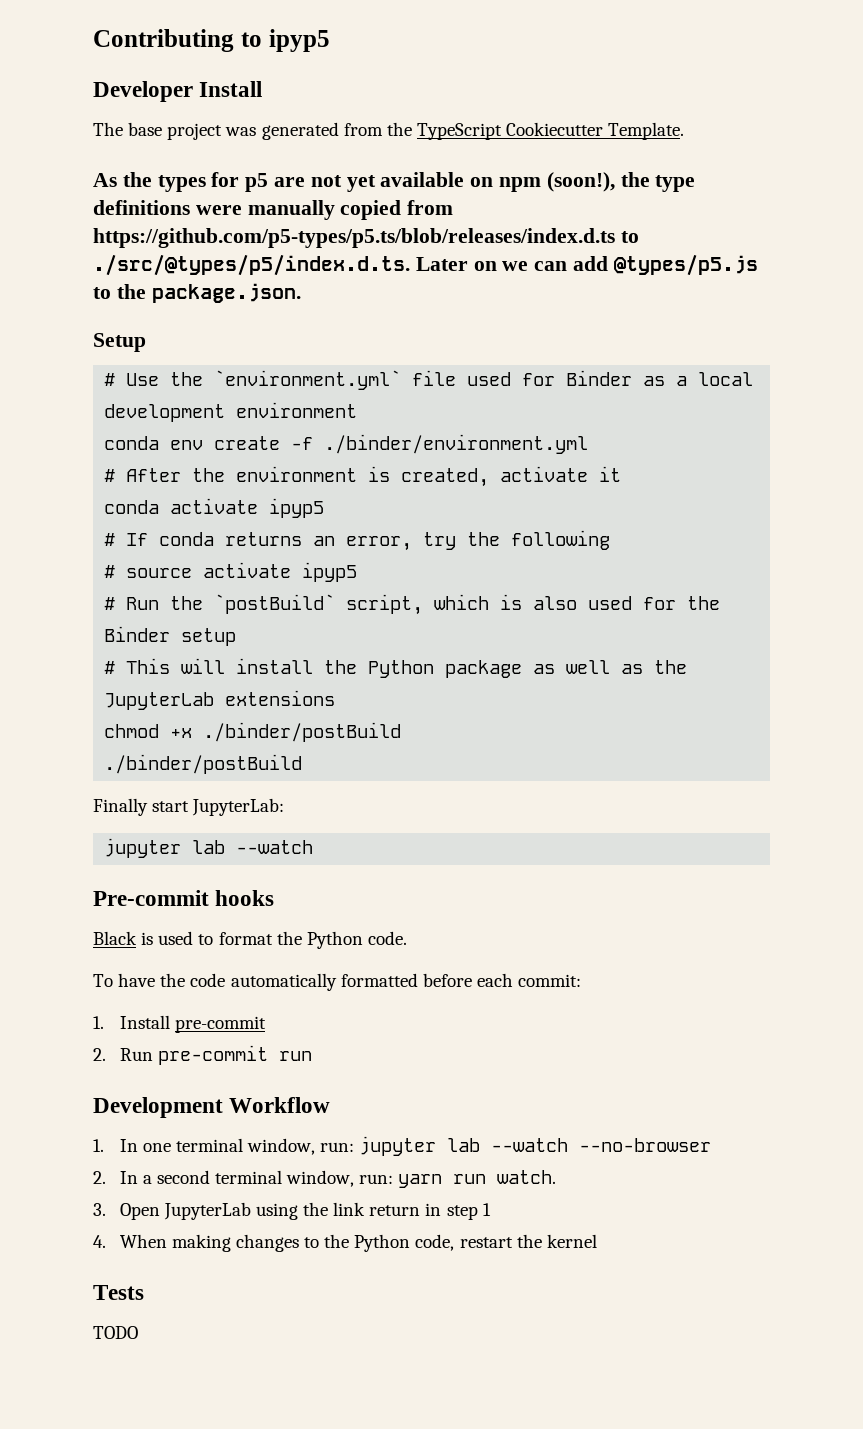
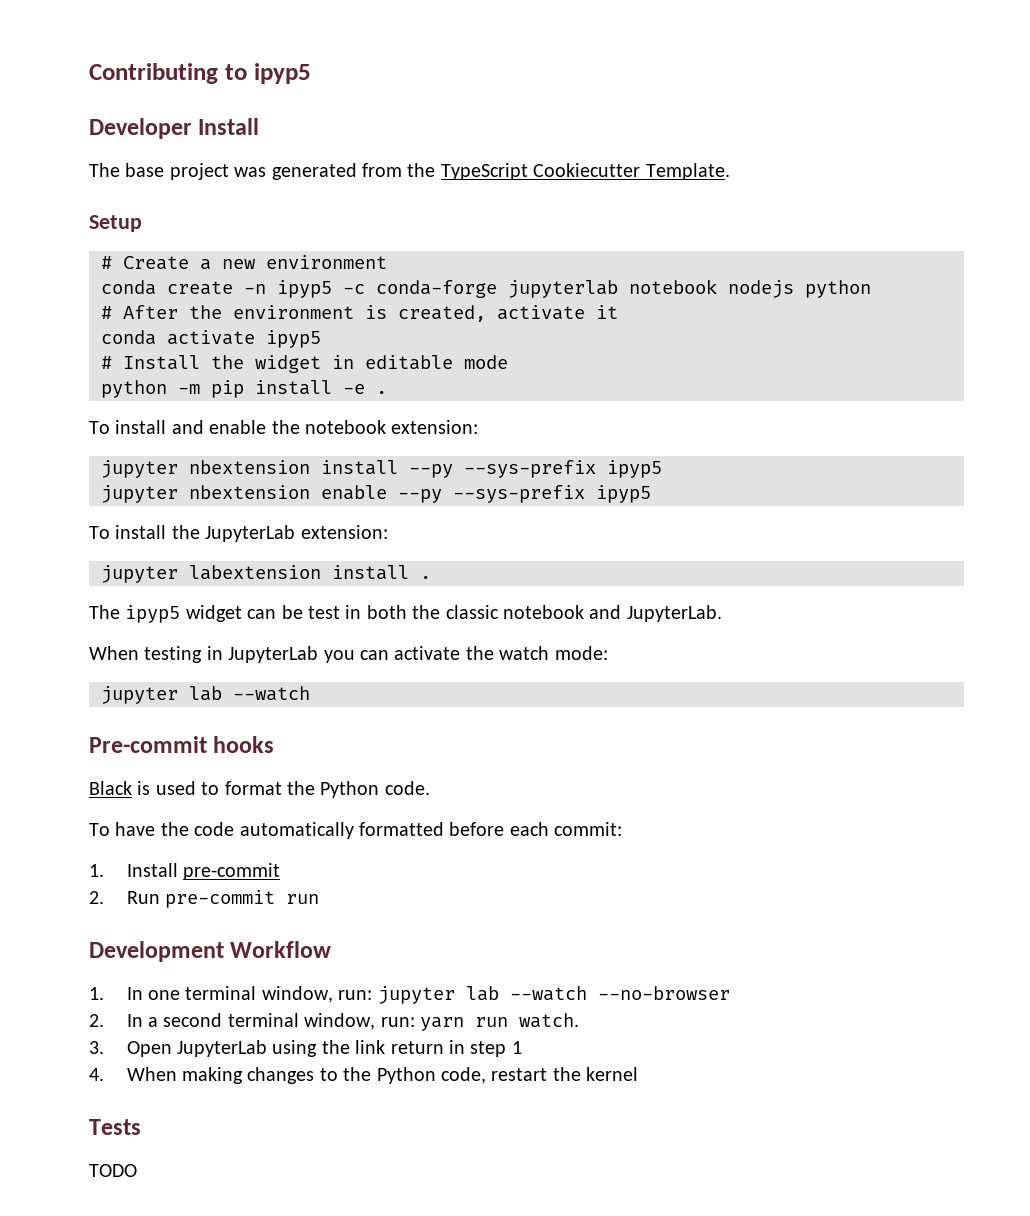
- As the types for p5 are not yet available on npm (soon!), the type definitions were manually copied from https://github.com/p5-types/p5.ts/blob/releases/index.d.ts to ./src/@types/p5/index.d.ts. Later on we can add @types/p5.js to the package.json.
  Setup
- # Use the `environment.yml` file used for Binder as a local development environment
- conda env create -f ./binder/environment.yml
+ # Create a new environment
+ conda create -n ipyp5 -c conda-forge jupyterlab notebook nodejs python
- # If conda returns an error, try the following
- # source activate ipyp5
- # Run the `postBuild` script, which is also used for the Binder setup
- # This will install the Python package as well as the JupyterLab extensions
- chmod +x ./binder/postBuild
- ./binder/postBuild
- Finally start JupyterLab:
+ # Install the widget in editable mode
+ python -m pip install -e .
+ To install and enable the notebook extension:
+ jupyter nbextension install --py --sys-prefix ipyp5
+ jupyter nbextension enable --py --sys-prefix ipyp5
+ To install the JupyterLab extension:
+ jupyter labextension install .
+ The ipyp5 widget can be test in both the classic notebook and JupyterLab.
+ When testing in JupyterLab you can activate the watch mode:

